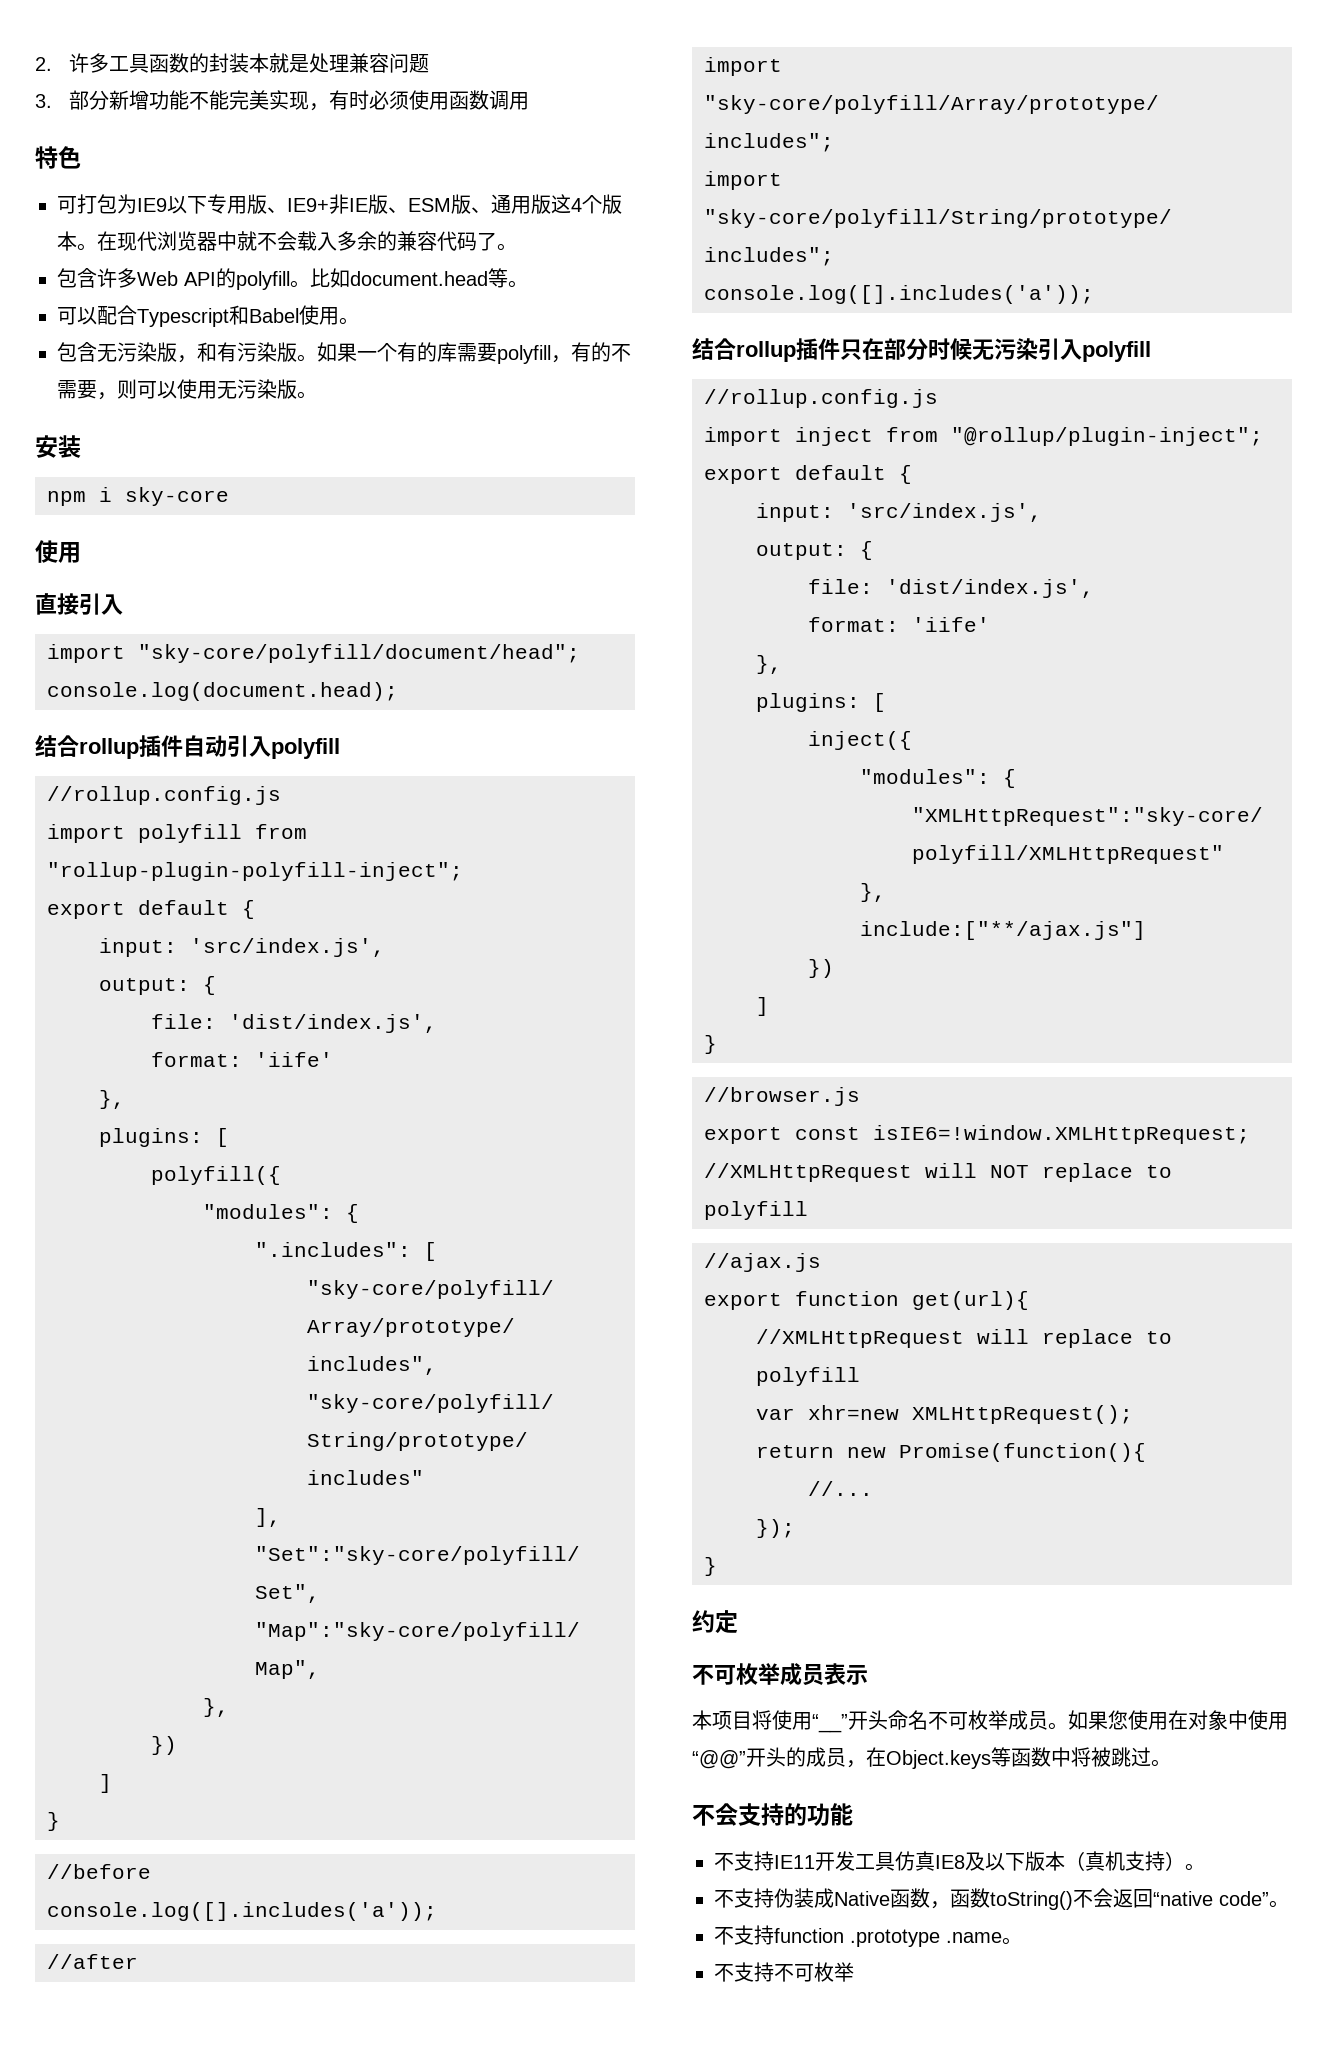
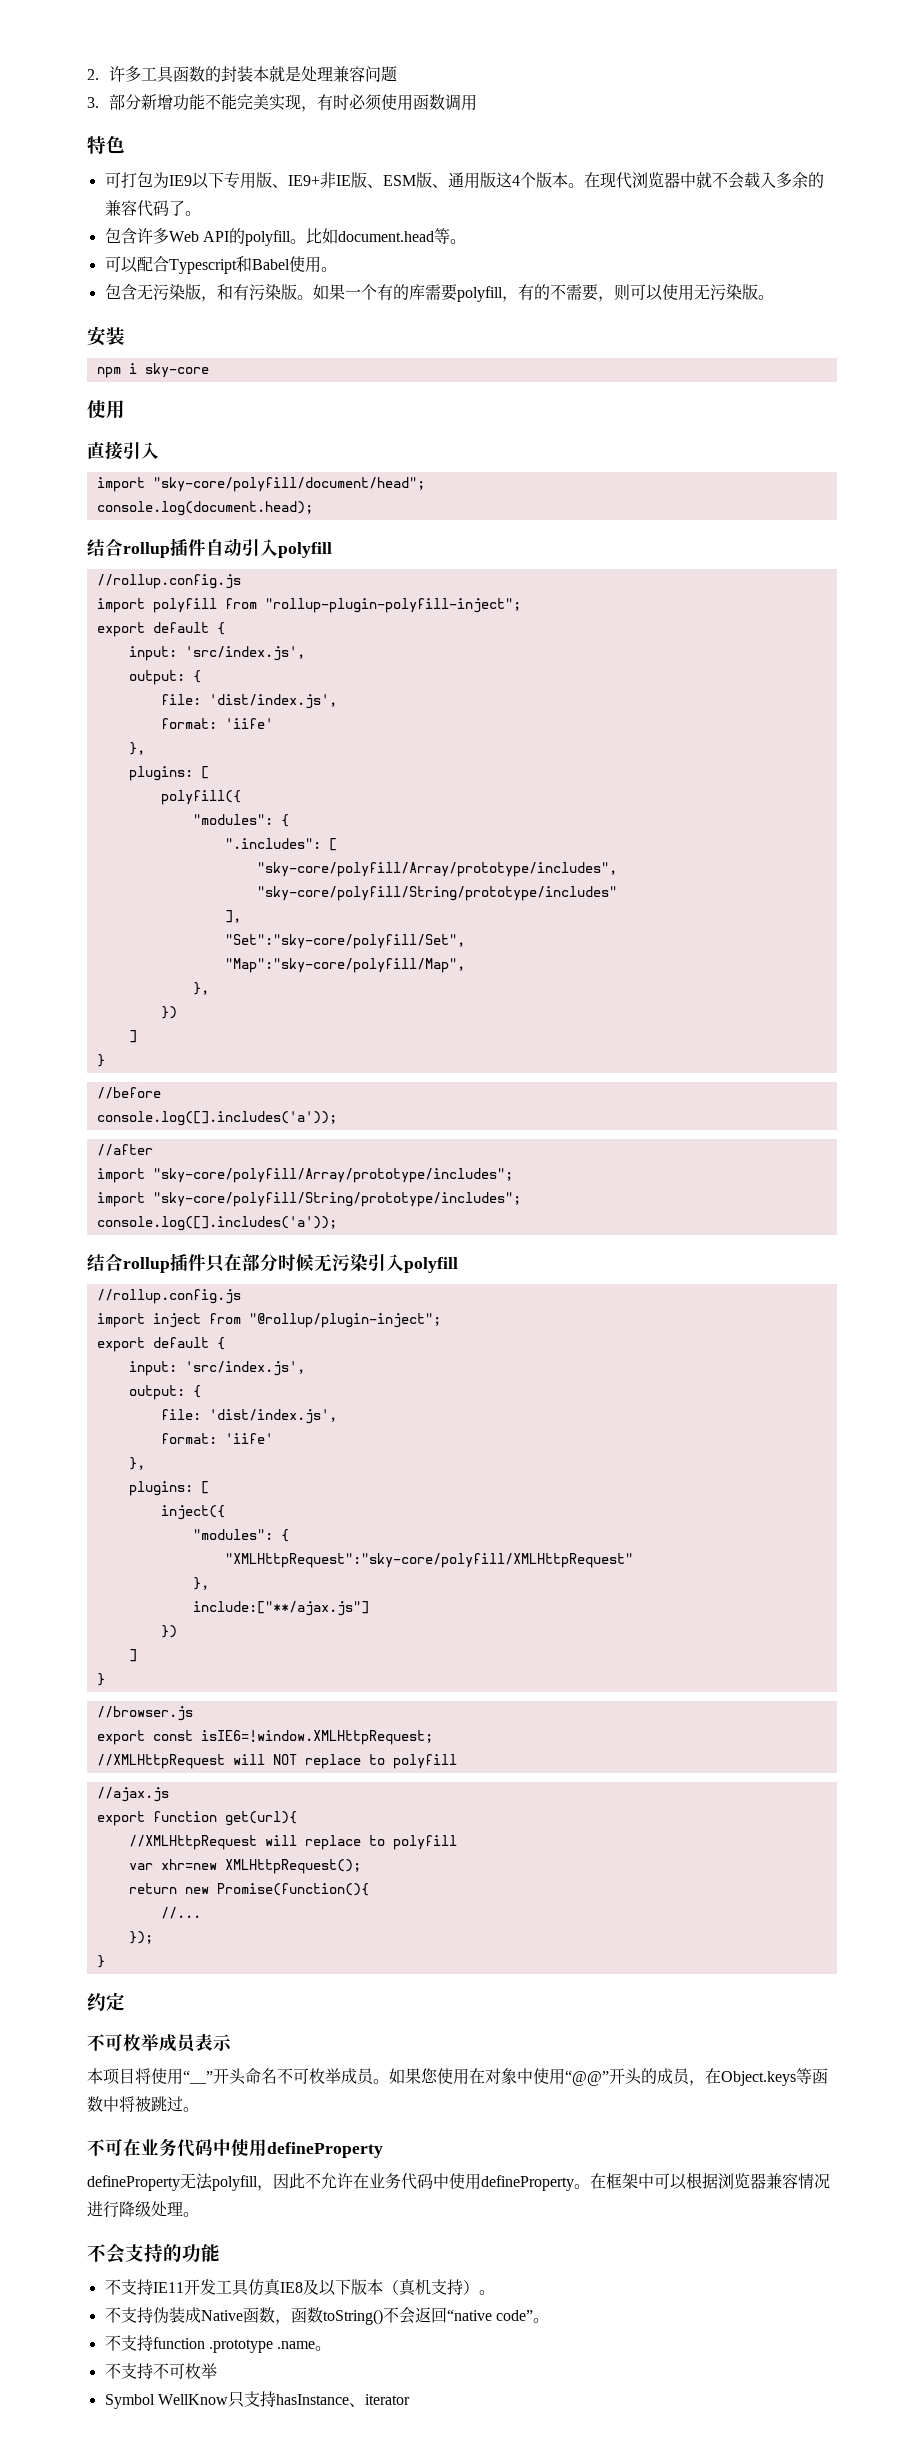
+ 不可在业务代码中使用defineProperty
+ defineProperty无法polyfill，因此不允许在业务代码中使用defineProperty。在框架中可以根据浏览器兼容情况进行降级处理。
+ Symbol WellKnow只支持hasInstance、iterator

